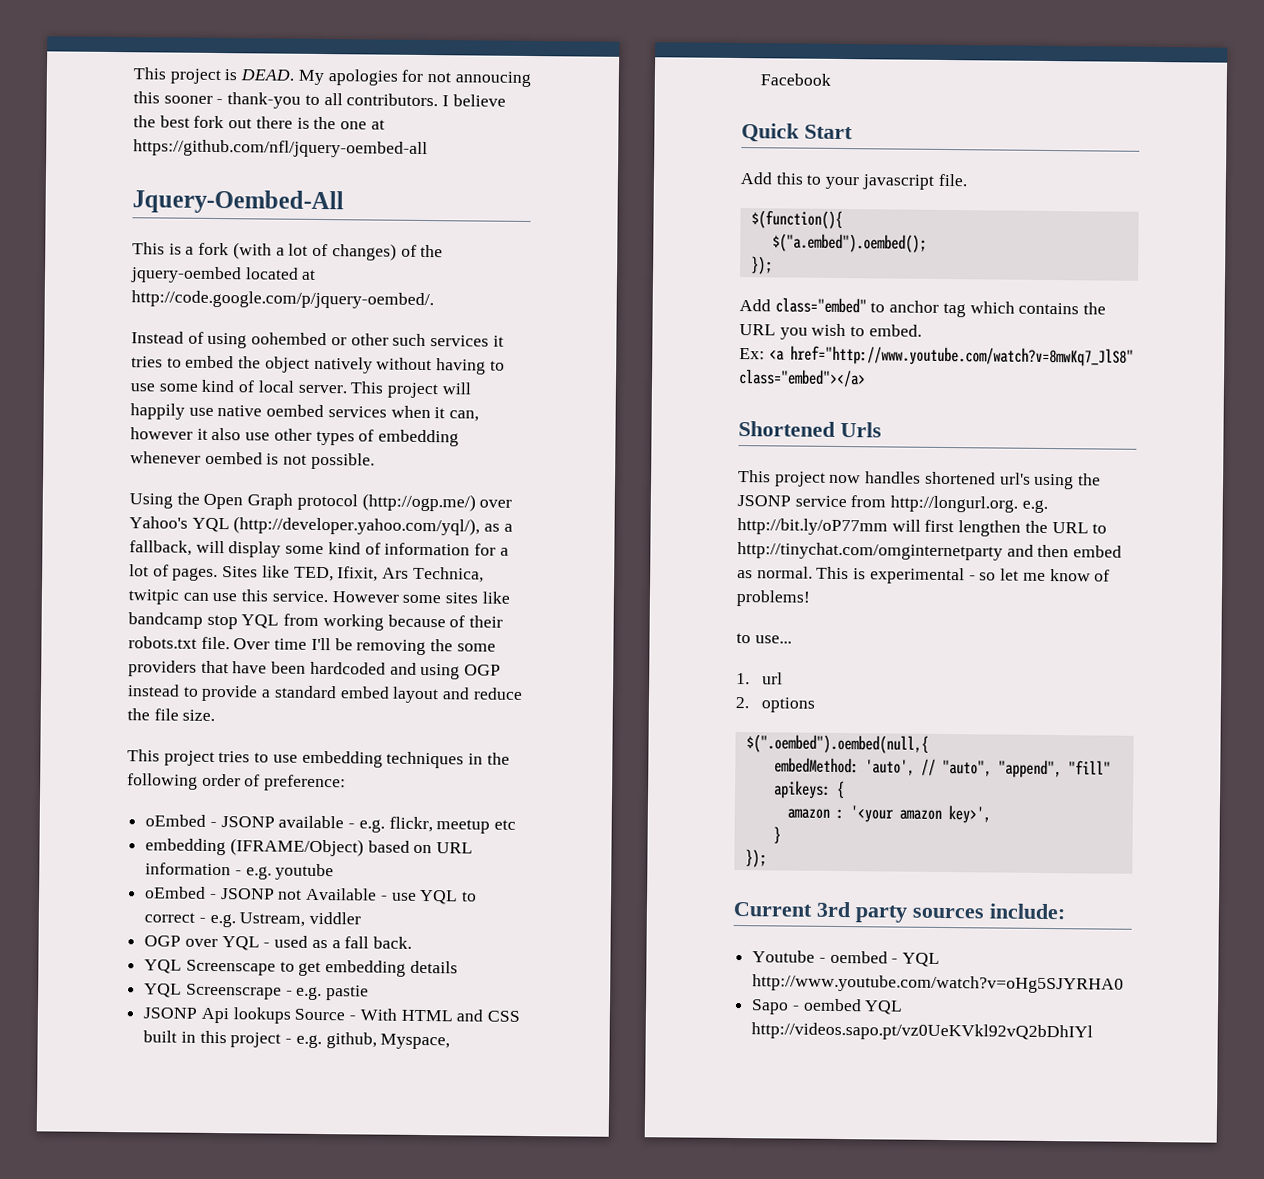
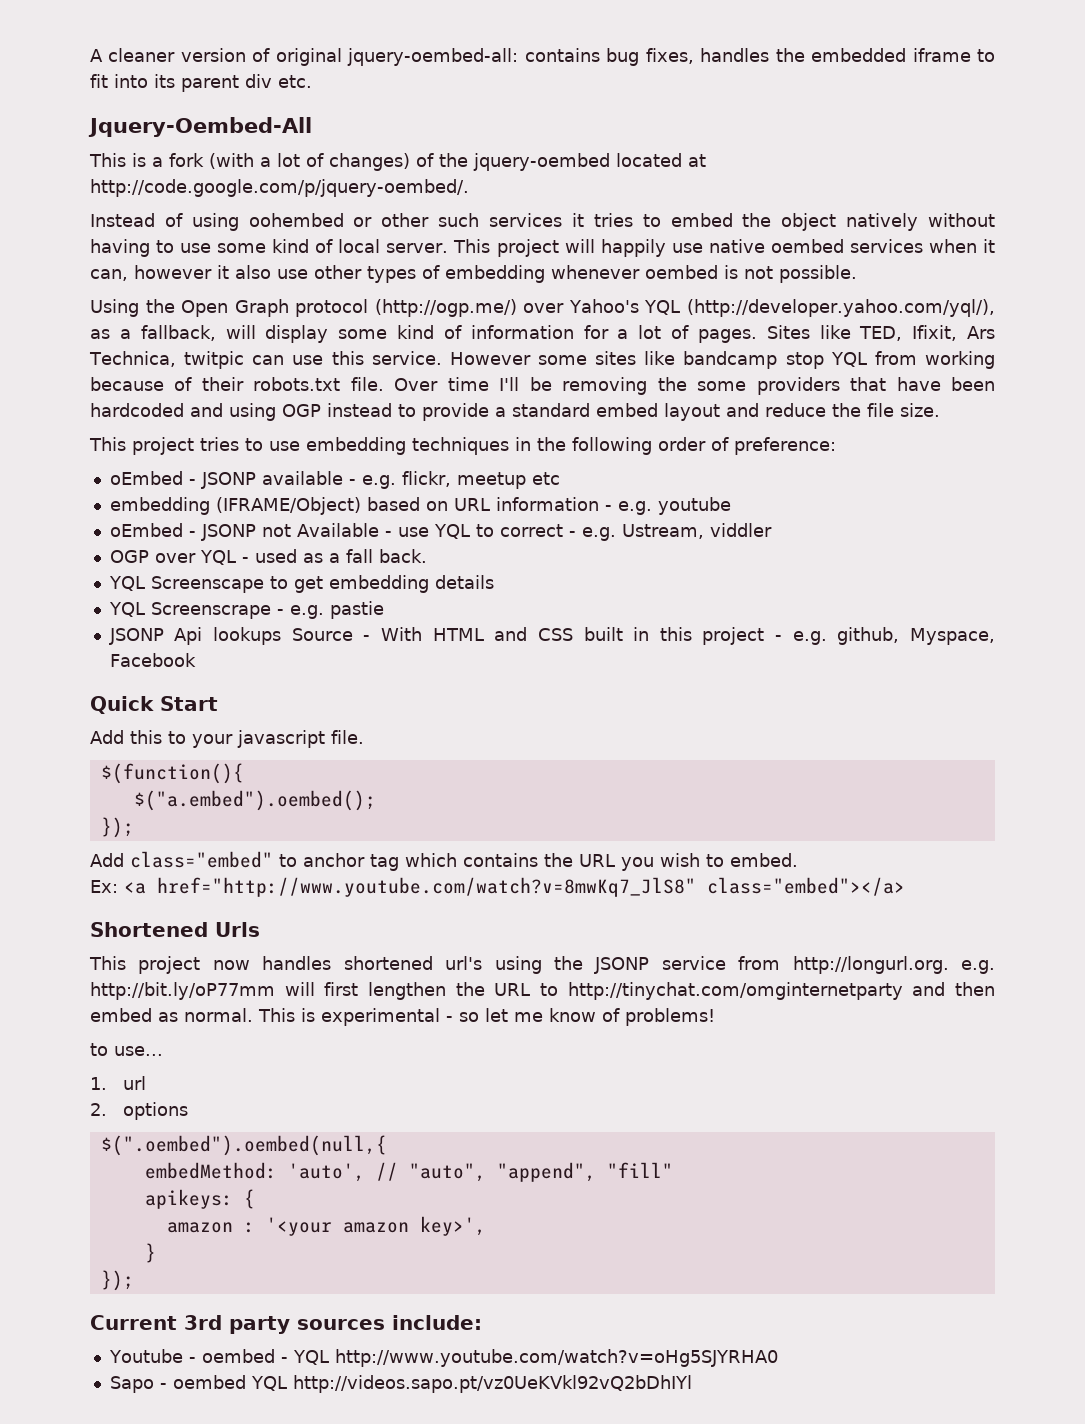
- This project is DEAD. My apologies for not annoucing this sooner - thank-you to all contributors. I believe the best fork out there is the one at https://github.com/nfl/jquery-oembed-all
+ A cleaner version of original jquery-oembed-all: contains bug fixes, handles the embedded iframe to fit into its parent div etc.

